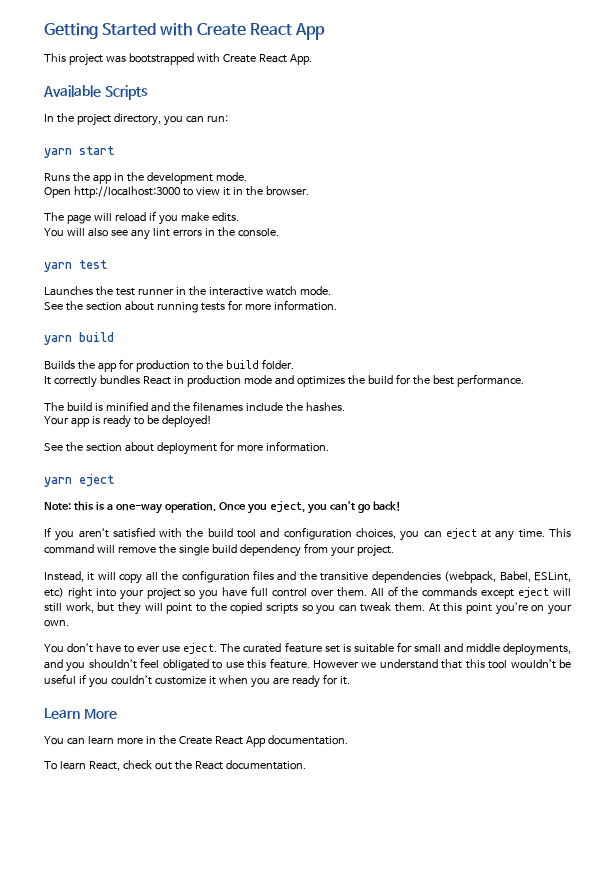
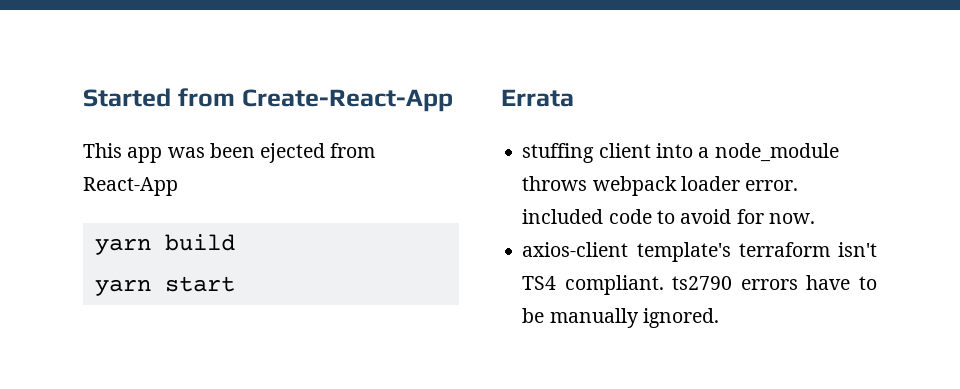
- Getting Started with Create React App
- This project was bootstrapped with Create React App.
- Available Scripts
- In the project directory, you can run:
+ Started from Create-React-App
+ This app was been ejected from React-App
+ yarn build
  yarn start
- Runs the app in the development mode.
- Open http://localhost:3000 to view it in the browser.
- The page will reload if you make edits.
- You will also see any lint errors in the console.
- yarn test
- Launches the test runner in the interactive watch mode.
- See the section about running tests for more information.
- yarn build
- Builds the app for production to the build folder.
- It correctly bundles React in production mode and optimizes the build for the best performance.
- The build is minified and the filenames include the hashes.
- Your app is ready to be deployed!
- See the section about deployment for more information.
- yarn eject
- Note: this is a one-way operation. Once you eject, you can’t go back!
- If you aren’t satisfied with the build tool and configuration choices, you can eject at any time. This command will remove the single build dependency from your project.
- Instead, it will copy all the configuration files and the transitive dependencies (webpack, Babel, ESLint, etc) right into your project so you have full control over them. All of the commands except eject will still work, but they will point to the copied scripts so you can tweak them. At this point you’re on your own.
- You don’t have to ever use eject. The curated feature set is suitable for small and middle deployments, and you shouldn’t feel obligated to use this feature. However we understand that this tool wouldn’t be useful if you couldn’t customize it when you are ready for it.
- Learn More
- You can learn more in the Create React App documentation.
- To learn React, check out the React documentation.
+ Errata
+ stuffing client into a node_module throws webpack loader error. included code to avoid for now.
+ axios-client template's terraform isn't TS4 compliant. ts2790 errors have to be manually ignored.

